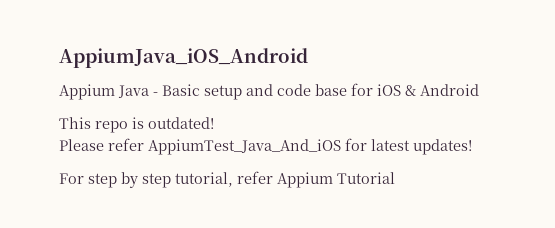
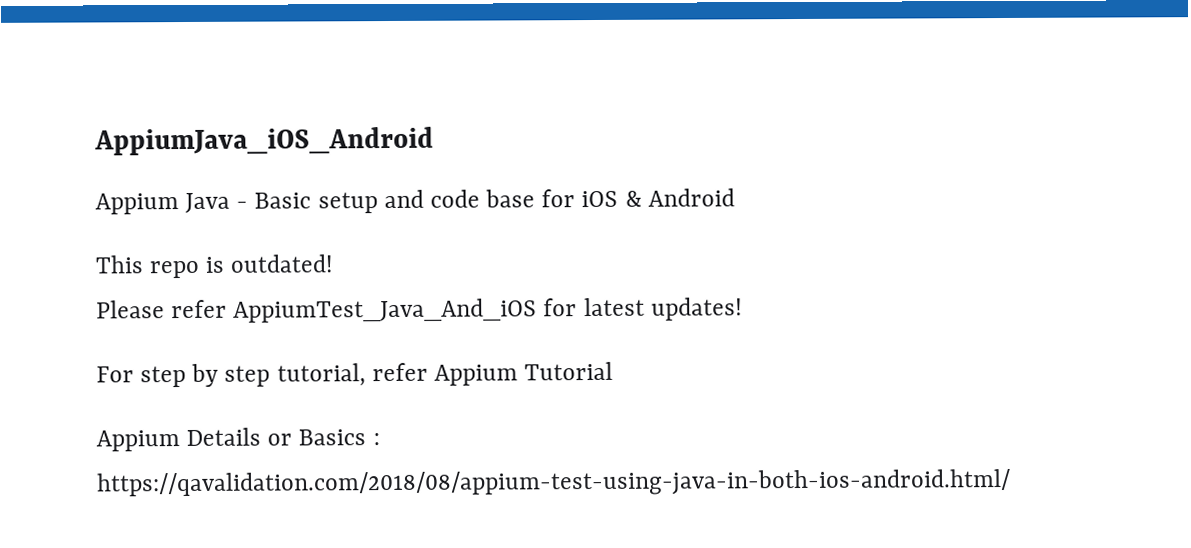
+ Appium Details or Basics : https://qavalidation.com/2018/08/appium-test-using-java-in-both-ios-android.html/

